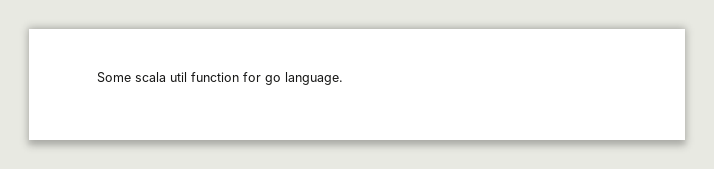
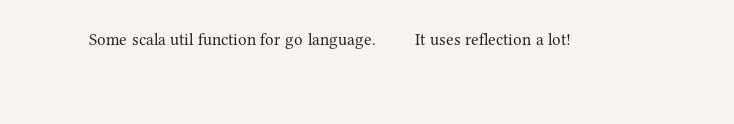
+ It uses reflection a lot!

